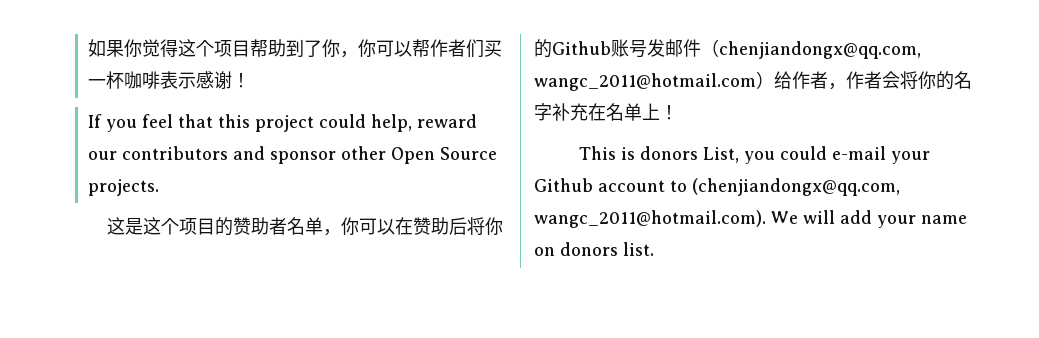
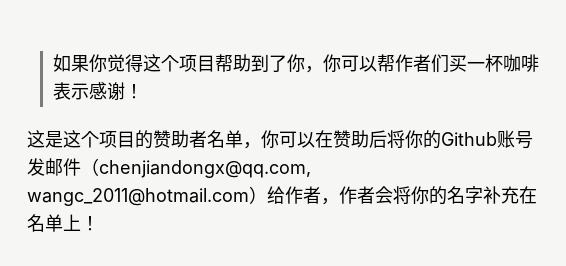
- If you feel that this project could help, reward our contributors and sponsor other Open Source projects.
- This is donors List, you could e-mail your Github account to (chenjiandongx@qq.com, wangc_2011@hotmail.com). We will add your name on donors list.

